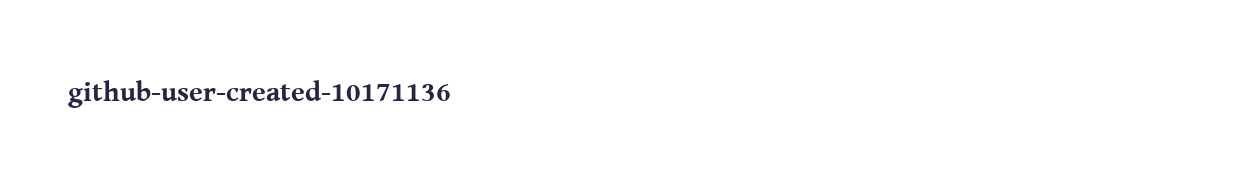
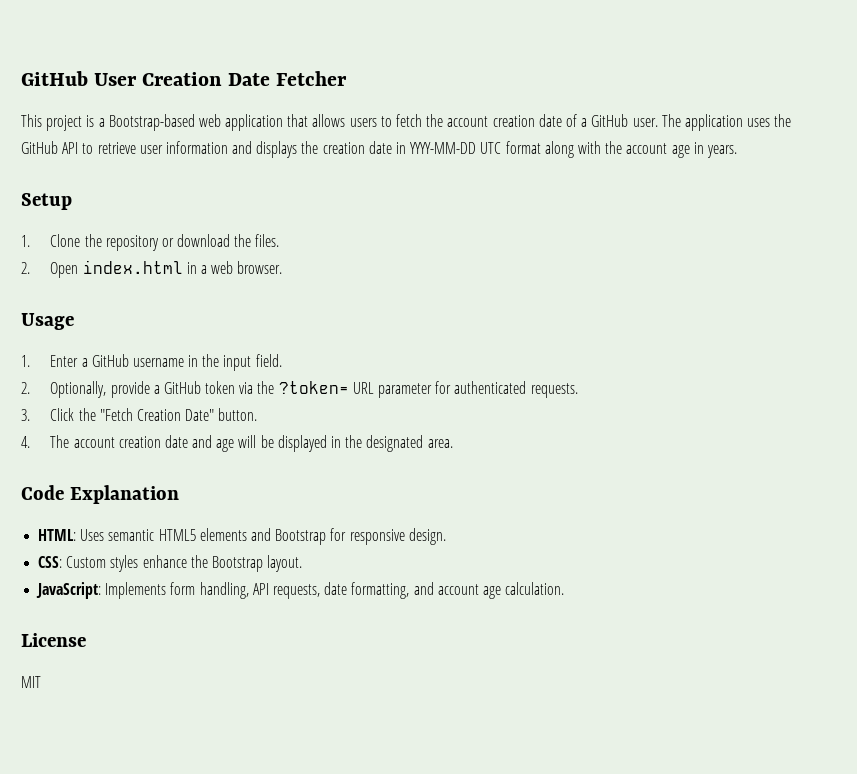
- github-user-created-10171136
+ GitHub User Creation Date Fetcher
+ This project is a Bootstrap-based web application that allows users to fetch the account creation date of a GitHub user. The application uses the GitHub API to retrieve user information and displays the creation date in YYYY-MM-DD UTC format along with the account age in years.
+ Setup
+ 1. Clone the repository or download the files.
+ 2. Open index.html in a web browser.
+ Usage
+ 1. Enter a GitHub username in the input field.
+ 2. Optionally, provide a GitHub token via the ?token= URL parameter for authenticated requests.
+ 3. Click the "Fetch Creation Date" button.
+ 4. The account creation date and age will be displayed in the designated area.
+ Code Explanation
+ HTML: Uses semantic HTML5 elements and Bootstrap for responsive design.
+ CSS: Custom styles enhance the Bootstrap layout.
+ JavaScript: Implements form handling, API requests, date formatting, and account age calculation.
+ License
+ MIT

